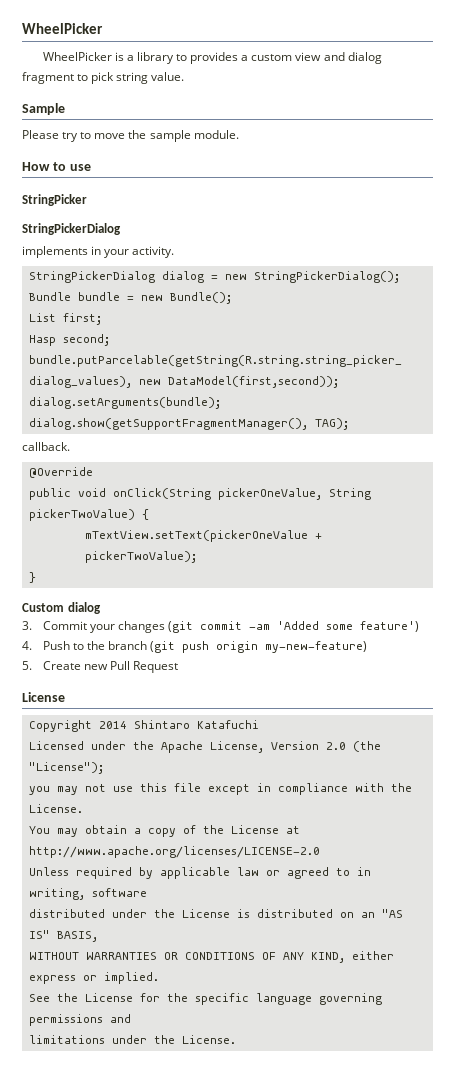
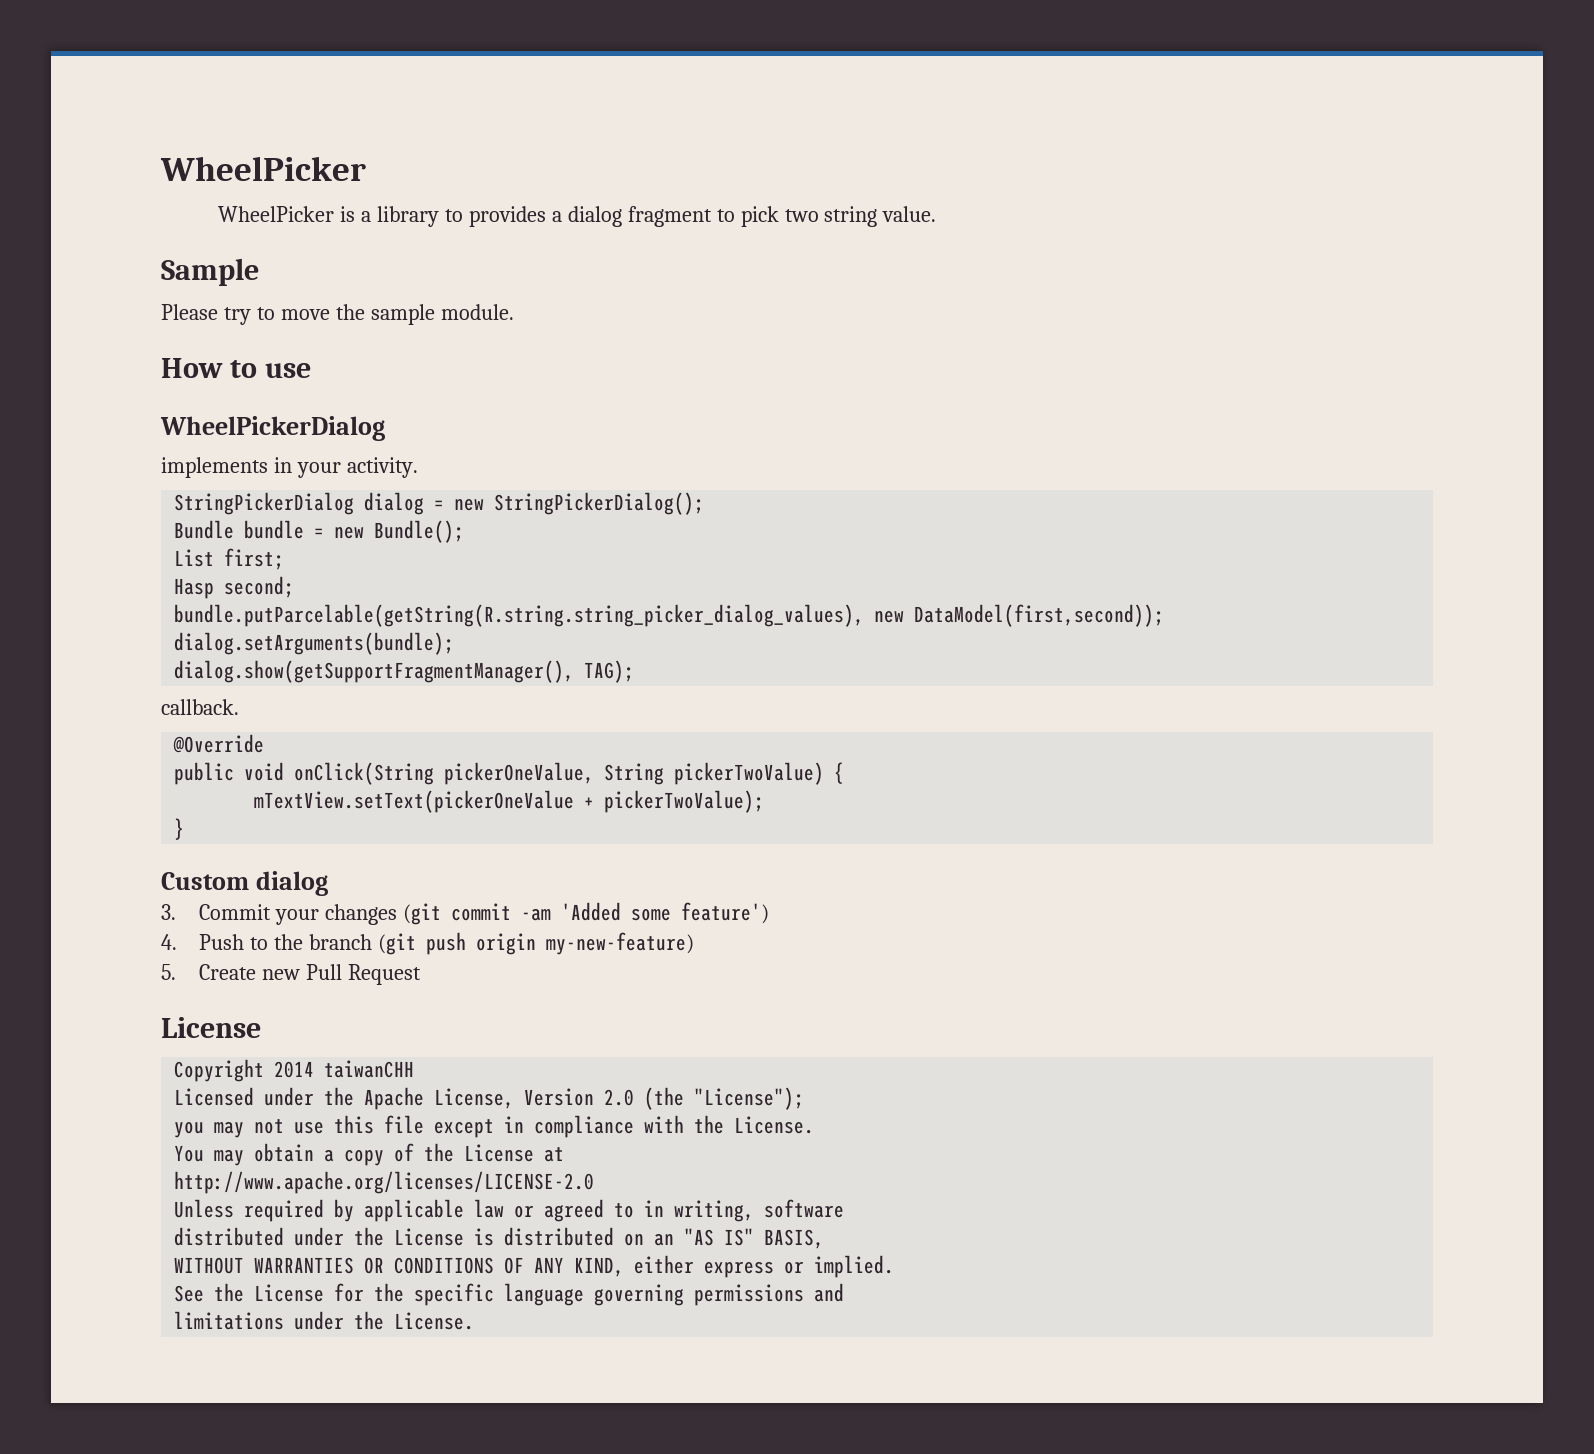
- WheelPicker is a library to provides a custom view and dialog fragment to pick string value.
+ WheelPicker is a library to provides a dialog fragment to pick two string value.
- StringPicker
- StringPickerDialog
+ WheelPickerDialog
- Copyright 2014 Shintaro Katafuchi
+ Copyright 2014 taiwanCHH

